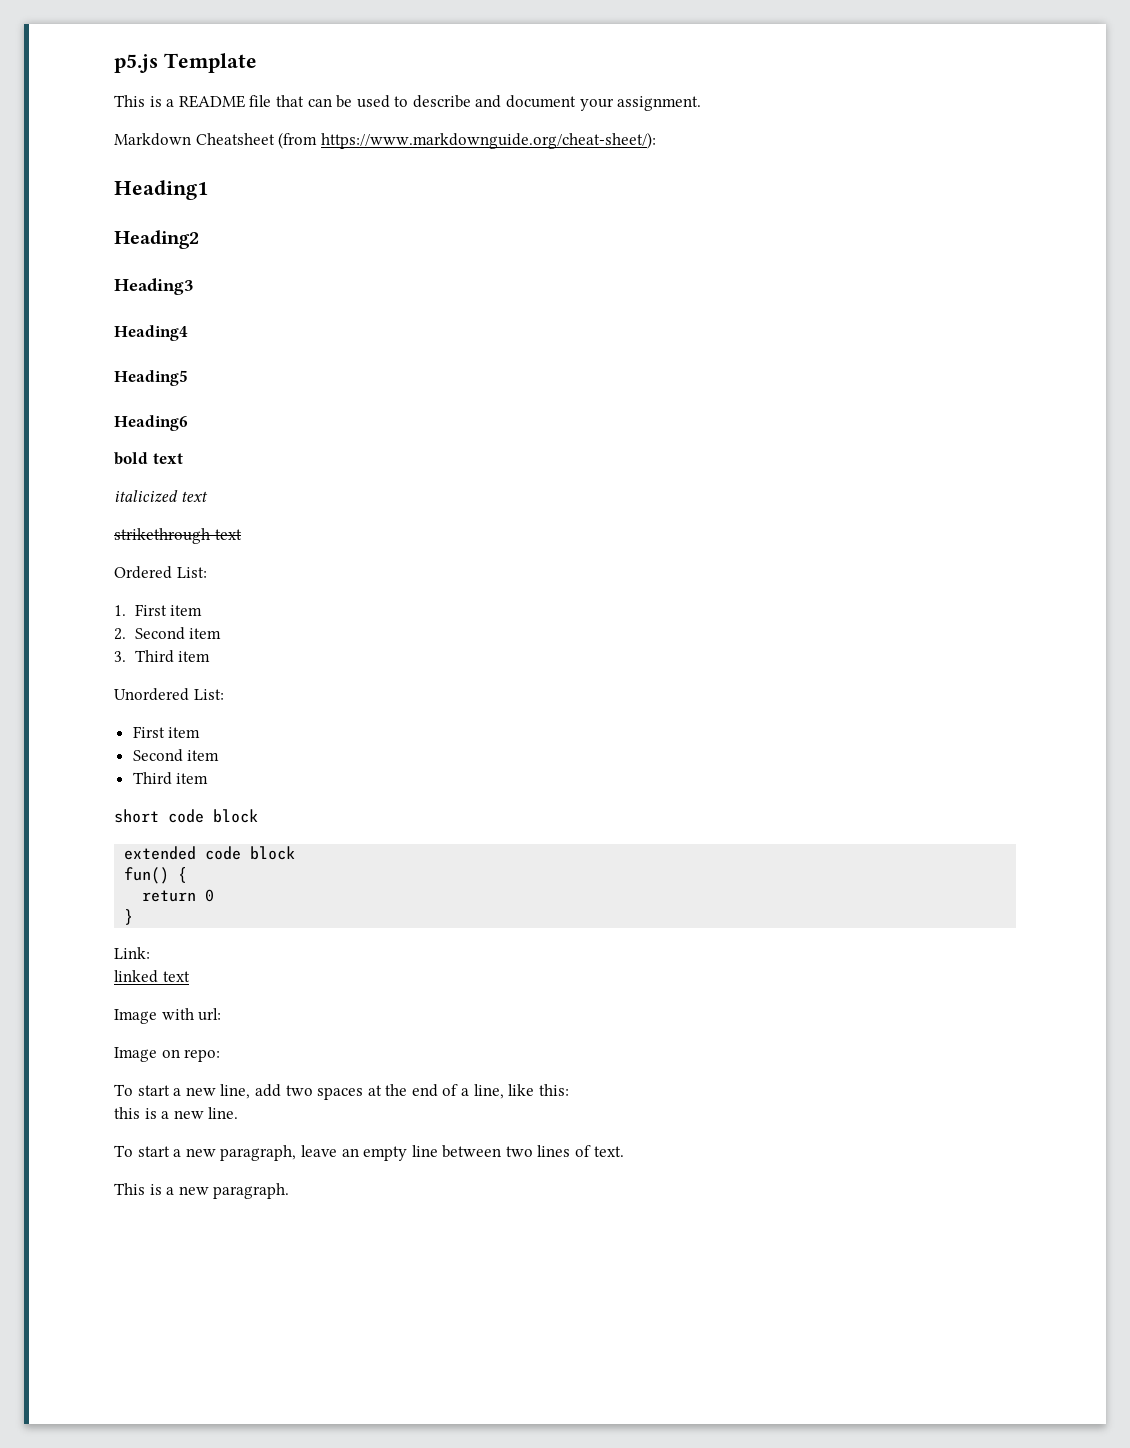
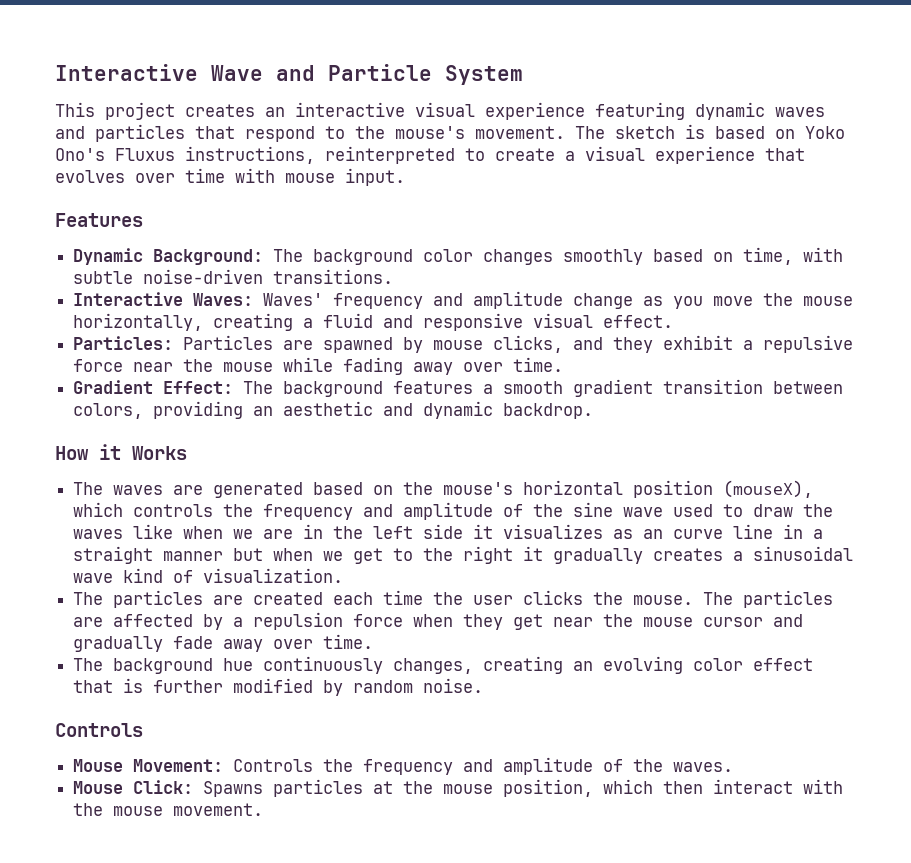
- p5.js Template
- This is a README file that can be used to describe and document your assignment.
- Markdown Cheatsheet (from https://www.markdownguide.org/cheat-sheet/):
- Heading1
- Heading2
- Heading3
- Heading4
- Heading5
- Heading6
- bold text
- italicized text
- strikethrough text
- Ordered List:
- 1. First item
- 2. Second item
- 3. Third item
- Unordered List:
- First item
- Second item
- Third item
- short code block
- extended code block
- fun() {
- return 0
- }
- Link:
- linked text
- Image with url:
- Image on repo:
- To start a new line, add two spaces at the end of a line, like this:
- this is a new line.
- To start a new paragraph, leave an empty line between two lines of text.
- This is a new paragraph.
+ Interactive Wave and Particle System
+ This project creates an interactive visual experience featuring dynamic waves and particles that respond to the mouse's movement. The sketch is based on Yoko Ono's Fluxus instructions, reinterpreted to create a visual experience that evolves over time with mouse input.
+ Features
+ Dynamic Background: The background color changes smoothly based on time, with subtle noise-driven transitions.
+ Interactive Waves: Waves' frequency and amplitude change as you move the mouse horizontally, creating a fluid and responsive visual effect.
+ Particles: Particles are spawned by mouse clicks, and they exhibit a repulsive force near the mouse while fading away over time.
+ Gradient Effect: The background features a smooth gradient transition between colors, providing an aesthetic and dynamic backdrop.
+ How it Works
+ The waves are generated based on the mouse's horizontal position (mouseX), which controls the frequency and amplitude of the sine wave used to draw the waves like when we are in the left side it visualizes as an curve line in a straight manner but when we get to the right it gradually creates a sinusoidal wave kind of visualization.
+ The particles are created each time the user clicks the mouse. The particles are affected by a repulsion force when they get near the mouse cursor and gradually fade away over time.
+ The background hue continuously changes, creating an evolving color effect that is further modified by random noise.
+ Controls
+ Mouse Movement: Controls the frequency and amplitude of the waves.
+ Mouse Click: Spawns particles at the mouse position, which then interact with the mouse movement.

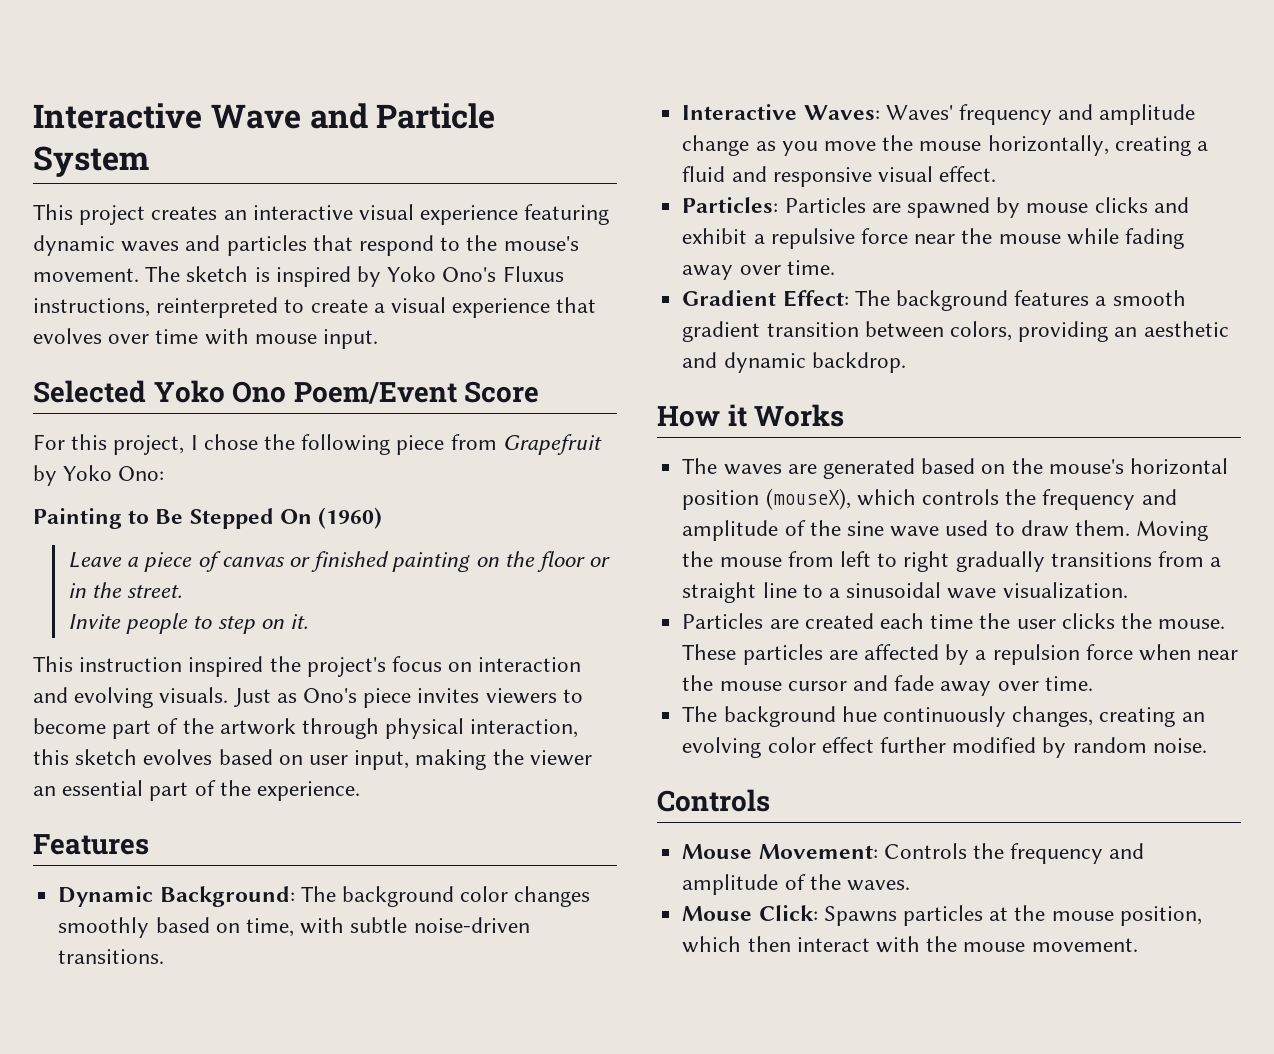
- The sketch is based on Yoko Ono's Fluxus instructions, reinterpreted to create a visual experience that evolves over time with mouse input.
+ The sketch is inspired by Yoko Ono's Fluxus instructions, reinterpreted to create a visual experience that evolves over time with mouse input.
+ Selected Yoko Ono Poem/Event Score
+ For this project, I chose the following piece from Grapefruit by Yoko Ono:
+ Painting to Be Stepped On (1960)
+ Leave a piece of canvas or finished painting on the floor or in the street.
+ Invite people to step on it.
+ This instruction inspired the project's focus on interaction and evolving visuals. Just as Ono's piece invites viewers to become part of the artwork through physical interaction, this sketch evolves based on user input, making the viewer an essential part of the experience.
- Particles: Particles are spawned by mouse clicks, and they exhibit a repulsive force near the mouse while fading away over time.
+ Particles: Particles are spawned by mouse clicks and exhibit a repulsive force near the mouse while fading away over time.
- The waves are generated based on the mouse's horizontal position (mouseX), which controls the frequency and amplitude of the sine wave used to draw the waves like when we are in the left side it visualizes as an curve line in a straight manner but when we get to the right it gradually creates a sinusoidal wave kind of visualization.
+ The waves are generated based on the mouse's horizontal position (mouseX), which controls the frequency and amplitude of the sine wave used to draw them. Moving the mouse from left to right gradually transitions from a straight line to a sinusoidal wave visualization.
- The particles are created each time the user clicks the mouse.
+ Particles are created each time the user clicks the mouse.
- The particles are affected by a repulsion force when they get near the mouse cursor and gradually fade away over time.
+ These particles are affected by a repulsion force when near the mouse cursor and fade away over time.
- The background hue continuously changes, creating an evolving color effect that is further modified by random noise.
+ The background hue continuously changes, creating an evolving color effect further modified by random noise.

